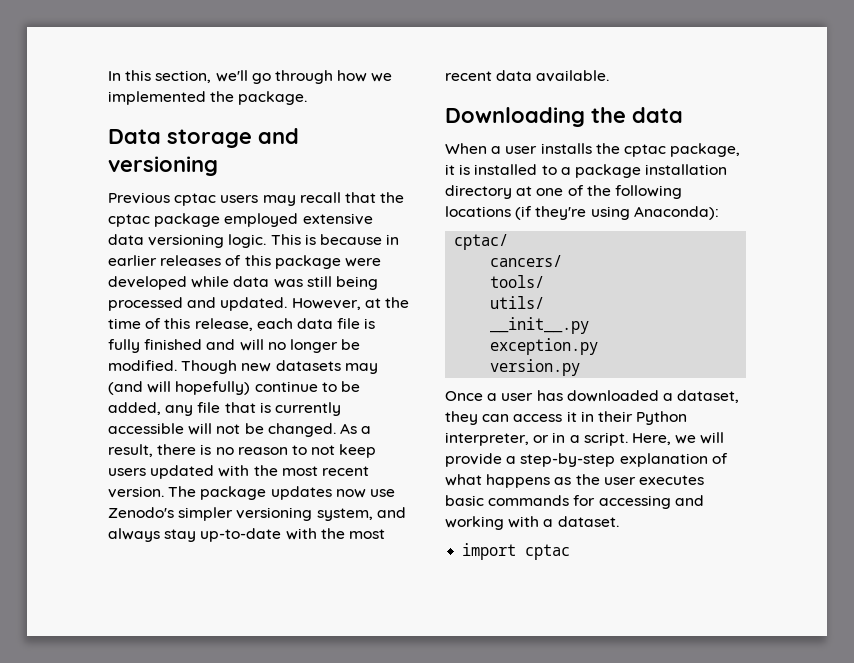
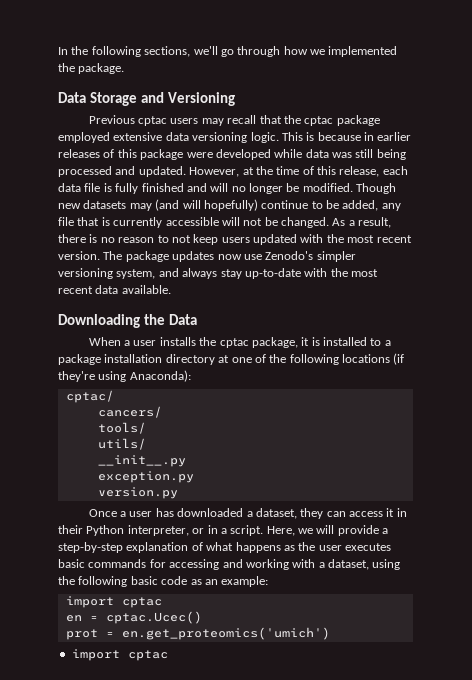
- In this section, we'll go through how we implemented the package.
+ In the following sections, we'll go through how we implemented the package.
- Data storage and versioning
+ Data Storage and Versioning
- Downloading the data
+ Downloading the Data
- Here, we will provide a step-by-step explanation of what happens as the user executes basic commands for accessing and working with a dataset.
+ Here, we will provide a step-by-step explanation of what happens as the user executes basic commands for accessing and working with a dataset, using the following basic code as an example:
+ import cptac
+ en = cptac.Ucec()
+ prot = en.get_proteomics('umich')

